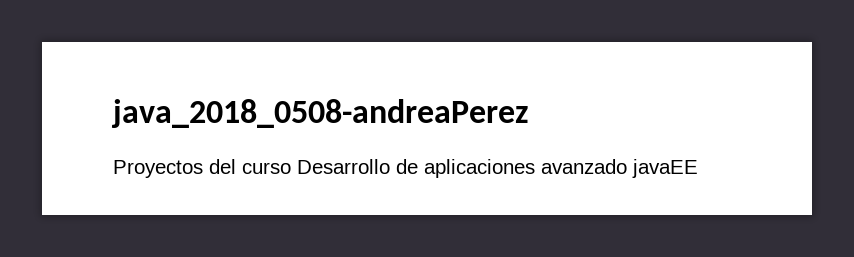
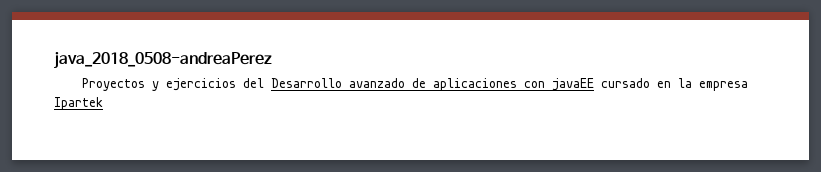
- Proyectos del curso Desarrollo de aplicaciones avanzado javaEE
+ Proyectos y ejercicios del Desarrollo avanzado de aplicaciones con javaEE cursado en la empresa Ipartek

